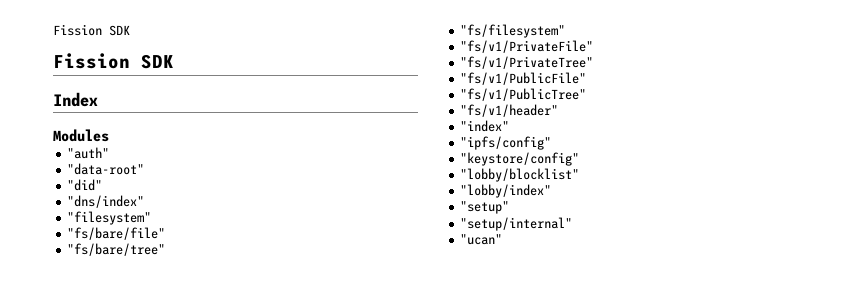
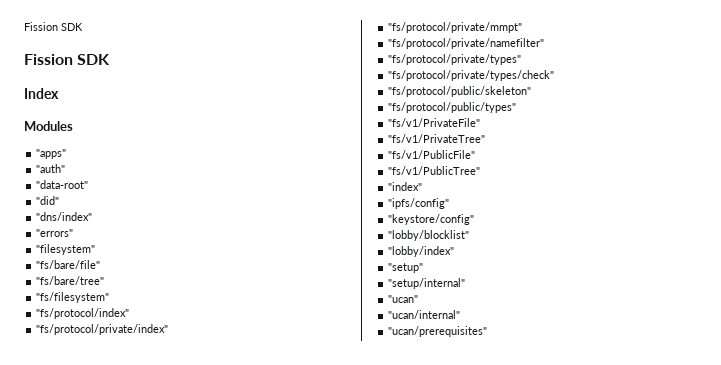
+ "apps"
+ "errors"
+ "fs/protocol/index"
+ "fs/protocol/private/index"
+ "fs/protocol/private/mmpt"
+ "fs/protocol/private/namefilter"
+ "fs/protocol/private/types"
+ "fs/protocol/private/types/check"
+ "fs/protocol/public/skeleton"
+ "fs/protocol/public/types"
- "fs/v1/header"
+ "ucan/internal"
+ "ucan/prerequisites"

